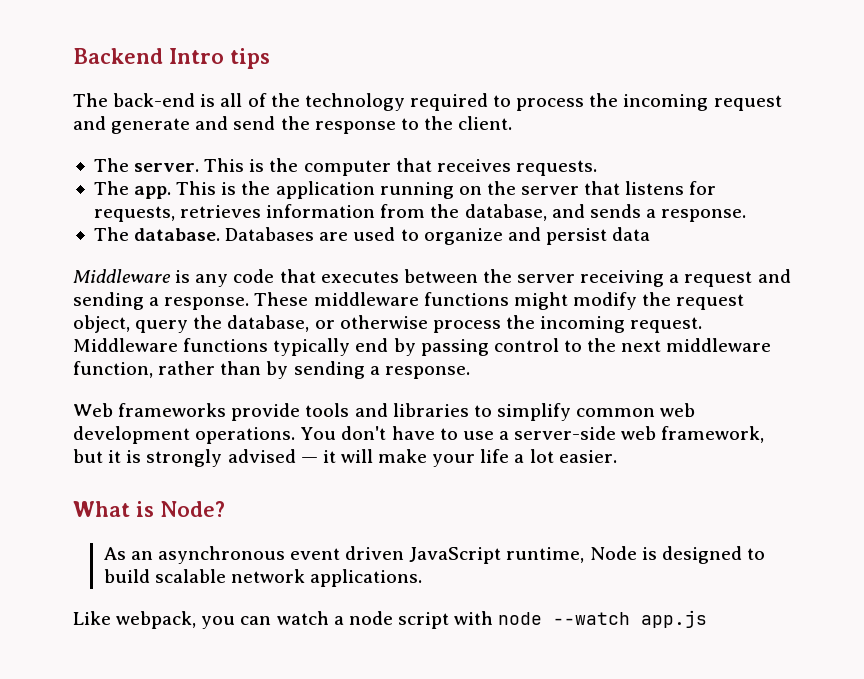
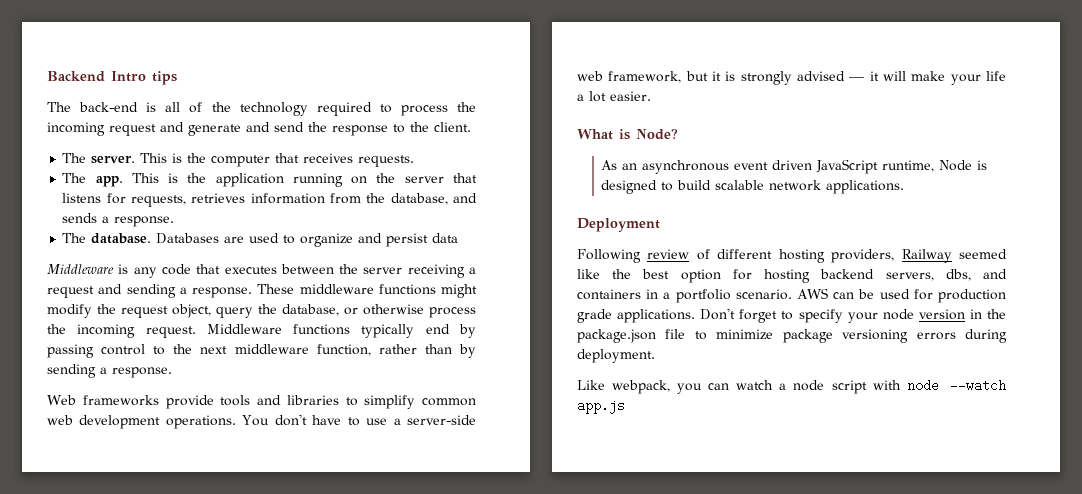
+ Deployment
+ Following review of different hosting providers, Railway seemed like the best option for hosting backend servers, dbs, and containers in a portfolio scenario. AWS can be used for production grade applications. Don't forget to specify your node version in the package.json file to minimize package versioning errors during deployment.

